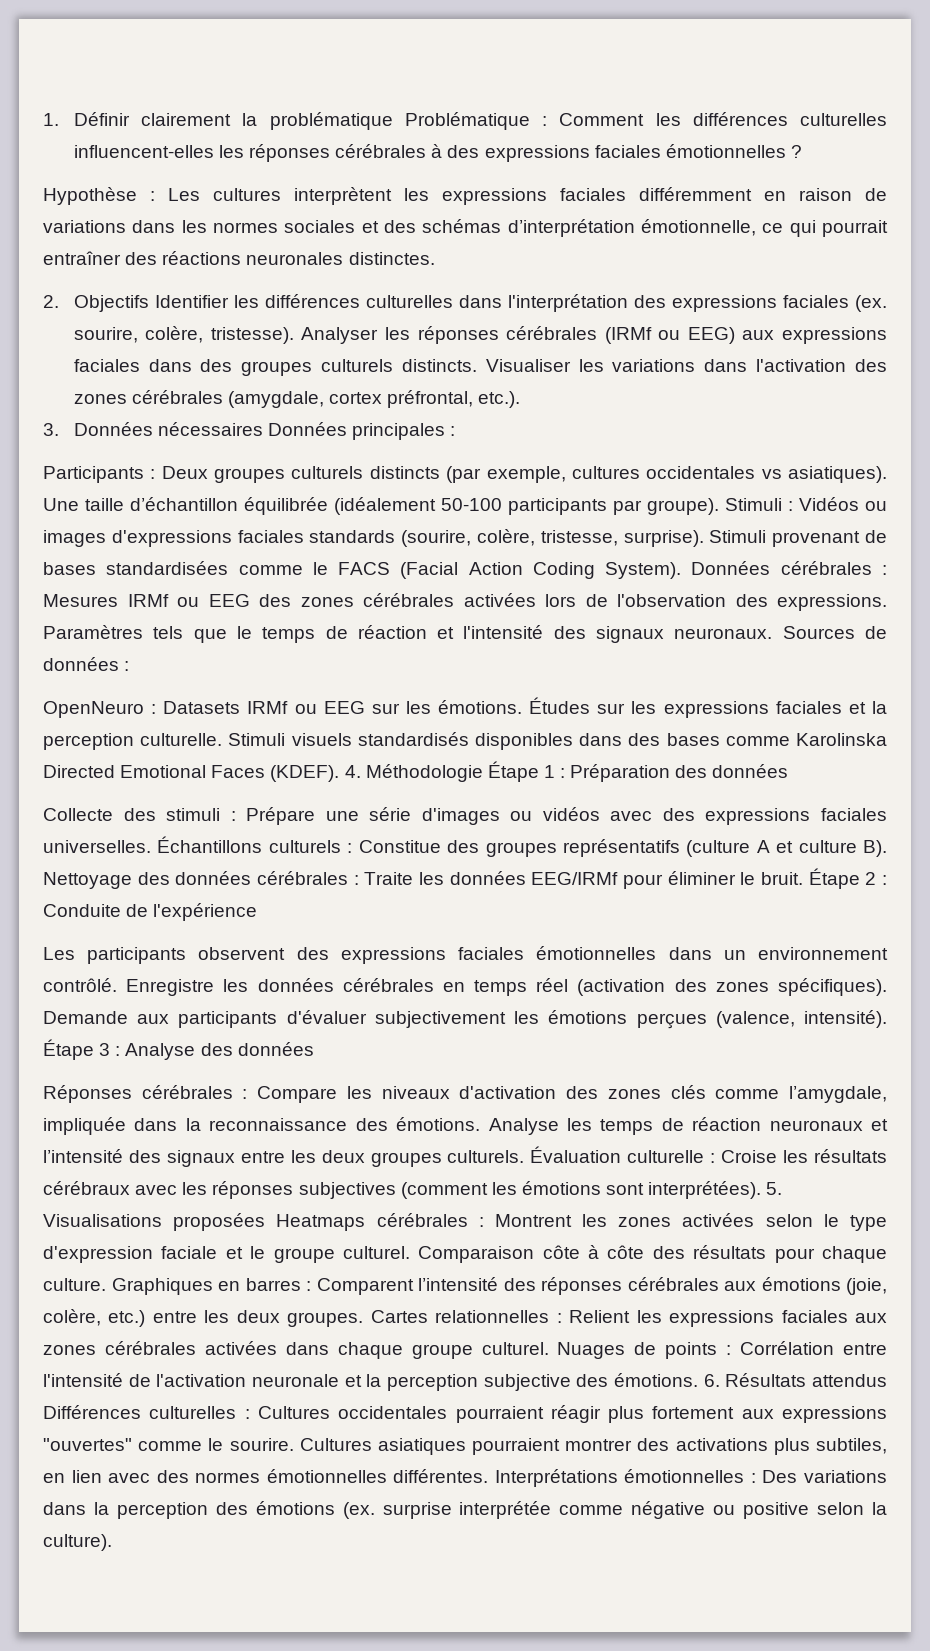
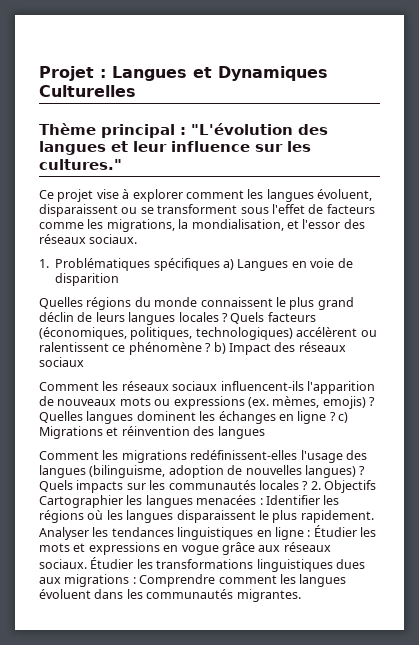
- 1. Définir clairement la problématique Problématique : Comment les différences culturelles influencent-elles les réponses cérébrales à des expressions faciales émotionnelles ?
- Hypothèse : Les cultures interprètent les expressions faciales différemment en raison de variations dans les normes sociales et des schémas d’interprétation émotionnelle, ce qui pourrait entraîner des réactions neuronales distinctes.
- 2. Objectifs Identifier les différences culturelles dans l'interprétation des expressions faciales (ex. sourire, colère, tristesse). Analyser les réponses cérébrales (IRMf ou EEG) aux expressions faciales dans des groupes culturels distincts. Visualiser les variations dans l'activation des zones cérébrales (amygdale, cortex préfrontal, etc.).
- 3. Données nécessaires Données principales :
- Participants : Deux groupes culturels distincts (par exemple, cultures occidentales vs asiatiques). Une taille d’échantillon équilibrée (idéalement 50-100 participants par groupe). Stimuli : Vidéos ou images d'expressions faciales standards (sourire, colère, tristesse, surprise). Stimuli provenant de bases standardisées comme le FACS (Facial Action Coding System). Données cérébrales : Mesures IRMf ou EEG des zones cérébrales activées lors de l'observation des expressions. Paramètres tels que le temps de réaction et l'intensité des signaux neuronaux. Sources de données :
- OpenNeuro : Datasets IRMf ou EEG sur les émotions. Études sur les expressions faciales et la perception culturelle. Stimuli visuels standardisés disponibles dans des bases comme Karolinska Directed Emotional Faces (KDEF). 4. Méthodologie Étape 1 : Préparation des données
- Collecte des stimuli : Prépare une série d'images ou vidéos avec des expressions faciales universelles. Échantillons culturels : Constitue des groupes représentatifs (culture A et culture B). Nettoyage des données cérébrales : Traite les données EEG/IRMf pour éliminer le bruit. Étape 2 : Conduite de l'expérience
- Les participants observent des expressions faciales émotionnelles dans un environnement contrôlé. Enregistre les données cérébrales en temps réel (activation des zones spécifiques). Demande aux participants d'évaluer subjectivement les émotions perçues (valence, intensité). Étape 3 : Analyse des données
- Réponses cérébrales : Compare les niveaux d'activation des zones clés comme l’amygdale, impliquée dans la reconnaissance des émotions. Analyse les temps de réaction neuronaux et l’intensité des signaux entre les deux groupes culturels. Évaluation culturelle : Croise les résultats cérébraux avec les réponses subjectives (comment les émotions sont interprétées). 5. Visualisations proposées Heatmaps cérébrales : Montrent les zones activées selon le type d'expression faciale et le groupe culturel. Comparaison côte à côte des résultats pour chaque culture. Graphiques en barres : Comparent l’intensité des réponses cérébrales aux émotions (joie, colère, etc.) entre les deux groupes. Cartes relationnelles : Relient les expressions faciales aux zones cérébrales activées dans chaque groupe culturel. Nuages de points : Corrélation entre l'intensité de l'activation neuronale et la perception subjective des émotions. 6. Résultats attendus Différences culturelles : Cultures occidentales pourraient réagir plus fortement aux expressions "ouvertes" comme le sourire. Cultures asiatiques pourraient montrer des activations plus subtiles, en lien avec des normes émotionnelles différentes. Interprétations émotionnelles : Des variations dans la perception des émotions (ex. surprise interprétée comme négative ou positive selon la culture).
+ Projet : Langues et Dynamiques Culturelles
+ Thème principal : "L'évolution des langues et leur influence sur les cultures."
+ Ce projet vise à explorer comment les langues évoluent, disparaissent ou se transforment sous l'effet de facteurs comme les migrations, la mondialisation, et l'essor des réseaux sociaux.
+ 1. Problématiques spécifiques a) Langues en voie de disparition
+ Quelles régions du monde connaissent le plus grand déclin de leurs langues locales ? Quels facteurs (économiques, politiques, technologiques) accélèrent ou ralentissent ce phénomène ? b) Impact des réseaux sociaux
+ Comment les réseaux sociaux influencent-ils l'apparition de nouveaux mots ou expressions (ex. mèmes, emojis) ? Quelles langues dominent les échanges en ligne ? c) Migrations et réinvention des langues
+ Comment les migrations redéfinissent-elles l'usage des langues (bilinguisme, adoption de nouvelles langues) ? Quels impacts sur les communautés locales ? 2. Objectifs Cartographier les langues menacées : Identifier les régions où les langues disparaissent le plus rapidement. Analyser les tendances linguistiques en ligne : Étudier les mots et expressions en vogue grâce aux réseaux sociaux. Étudier les transformations linguistiques dues aux migrations : Comprendre comment les langues évoluent dans les communautés migrantes.

